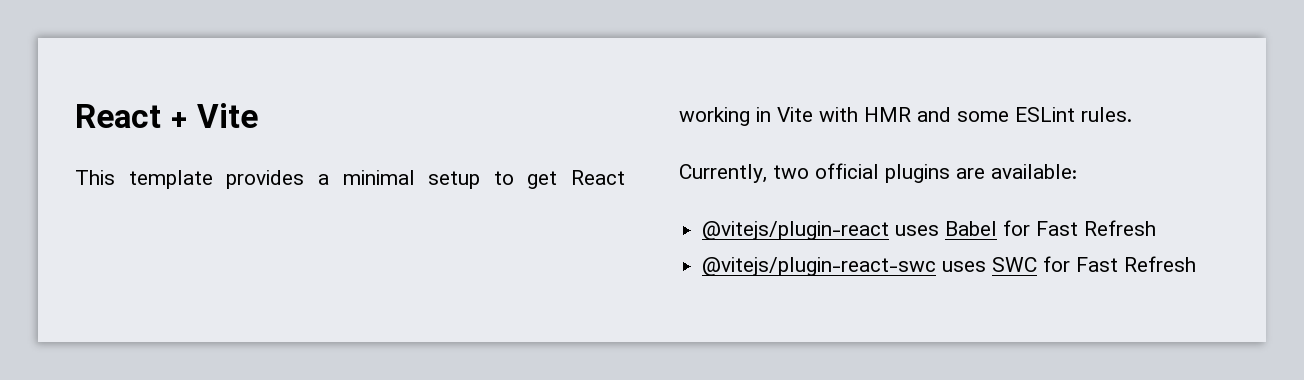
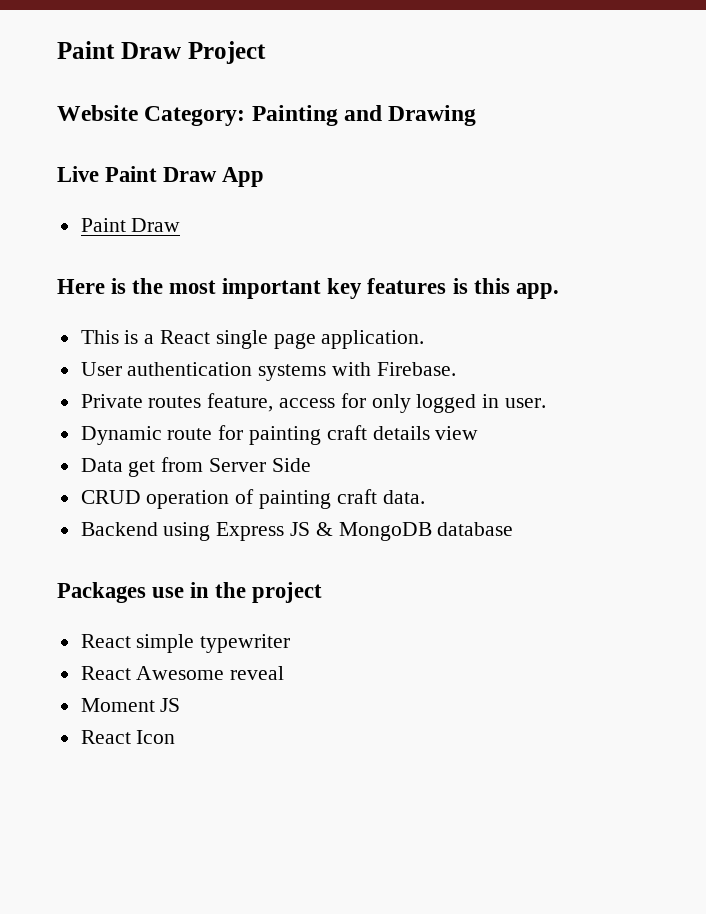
- React + Vite
- This template provides a minimal setup to get React working in Vite with HMR and some ESLint rules.
- Currently, two official plugins are available:
- @vitejs/plugin-react uses Babel for Fast Refresh
- @vitejs/plugin-react-swc uses SWC for Fast Refresh
+ Paint Draw Project
+ Website Category: Painting and Drawing
+ Live Paint Draw App
+ Paint Draw
+ Here is the most important key features is this app.
+ This is a React single page application.
+ User authentication systems with Firebase.
+ Private routes feature, access for only logged in user.
+ Dynamic route for painting craft details view
+ Data get from Server Side
+ CRUD operation of painting craft data.
+ Backend using Express JS & MongoDB database
+ Packages use in the project
+ React simple typewriter
+ React Awesome reveal
+ Moment JS
+ React Icon

